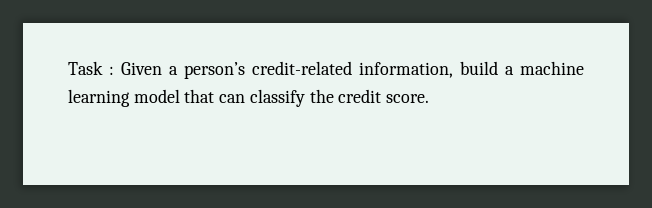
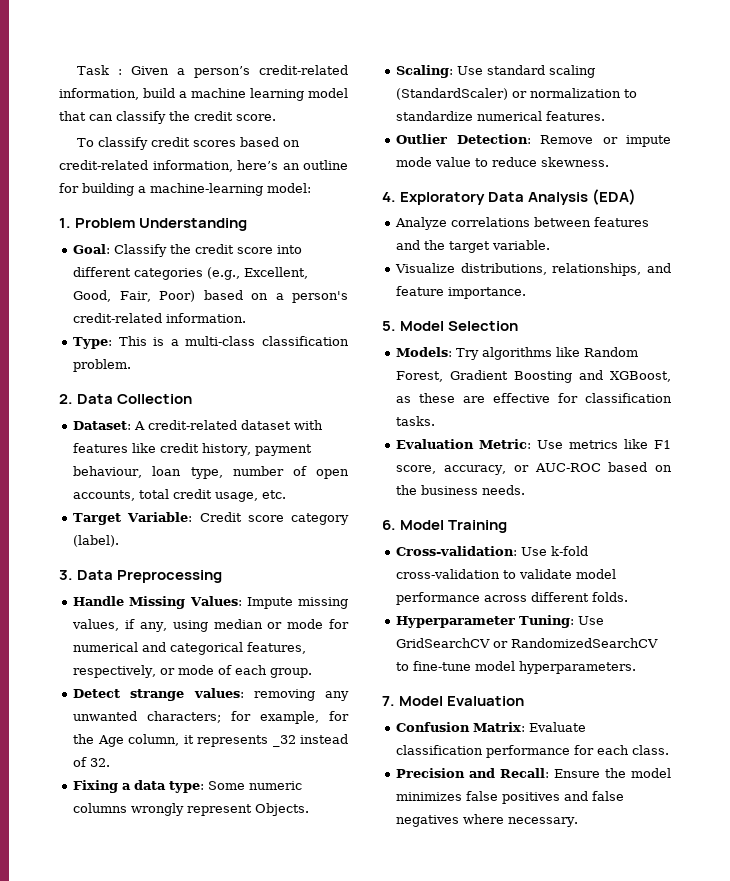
+ To classify credit scores based on credit-related information, here’s an outline for building a machine-learning model:
+ 1. Problem Understanding
+ Goal: Classify the credit score into different categories (e.g., Excellent, Good, Fair, Poor) based on a person's credit-related information.
+ Type: This is a multi-class classification problem.
+ 2. Data Collection
+ Dataset: A credit-related dataset with features like credit history, payment behaviour, loan type, number of open accounts, total credit usage, etc.
+ Target Variable: Credit score category (label).
+ 3. Data Preprocessing
+ Handle Missing Values: Impute missing values, if any, using median or mode for numerical and categorical features, respectively, or mode of each group.
+ Detect strange values: removing any unwanted characters; for example, for the Age column, it represents _32 instead of 32.
+ Fixing a data type: Some numeric columns wrongly represent Objects.
+ Scaling: Use standard scaling (StandardScaler) or normalization to standardize numerical features.
+ Outlier Detection: Remove or impute mode value to reduce skewness.
+ 4. Exploratory Data Analysis (EDA)
+ Analyze correlations between features and the target variable.
+ Visualize distributions, relationships, and feature importance.
+ 5. Model Selection
+ Models: Try algorithms like Random Forest, Gradient Boosting and XGBoost, as these are effective for classification tasks.
+ Evaluation Metric: Use metrics like F1 score, accuracy, or AUC-ROC based on the business needs.
+ 6. Model Training
+ Cross-validation: Use k-fold cross-validation to validate model performance across different folds.
+ Hyperparameter Tuning: Use GridSearchCV or RandomizedSearchCV to fine-tune model hyperparameters.
+ 7. Model Evaluation
+ Confusion Matrix: Evaluate classification performance for each class.
+ Precision and Recall: Ensure the model minimizes false positives and false negatives where necessary.

